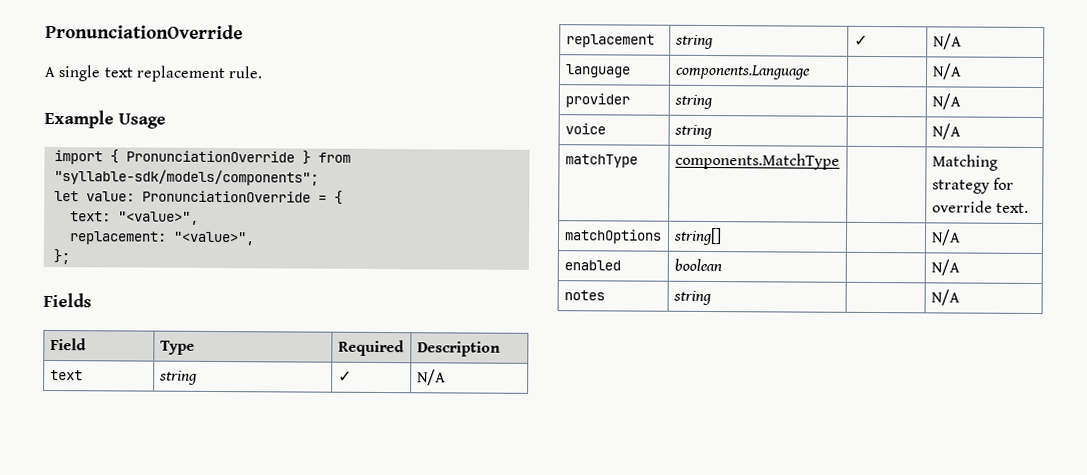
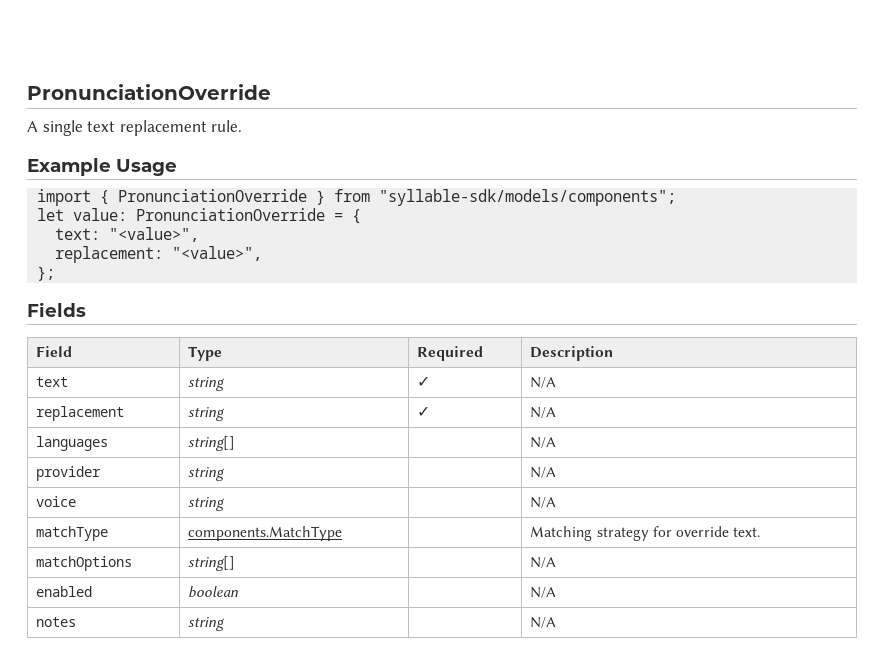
- language | components.Language | | N/A
+ languages | string[] | | N/A

